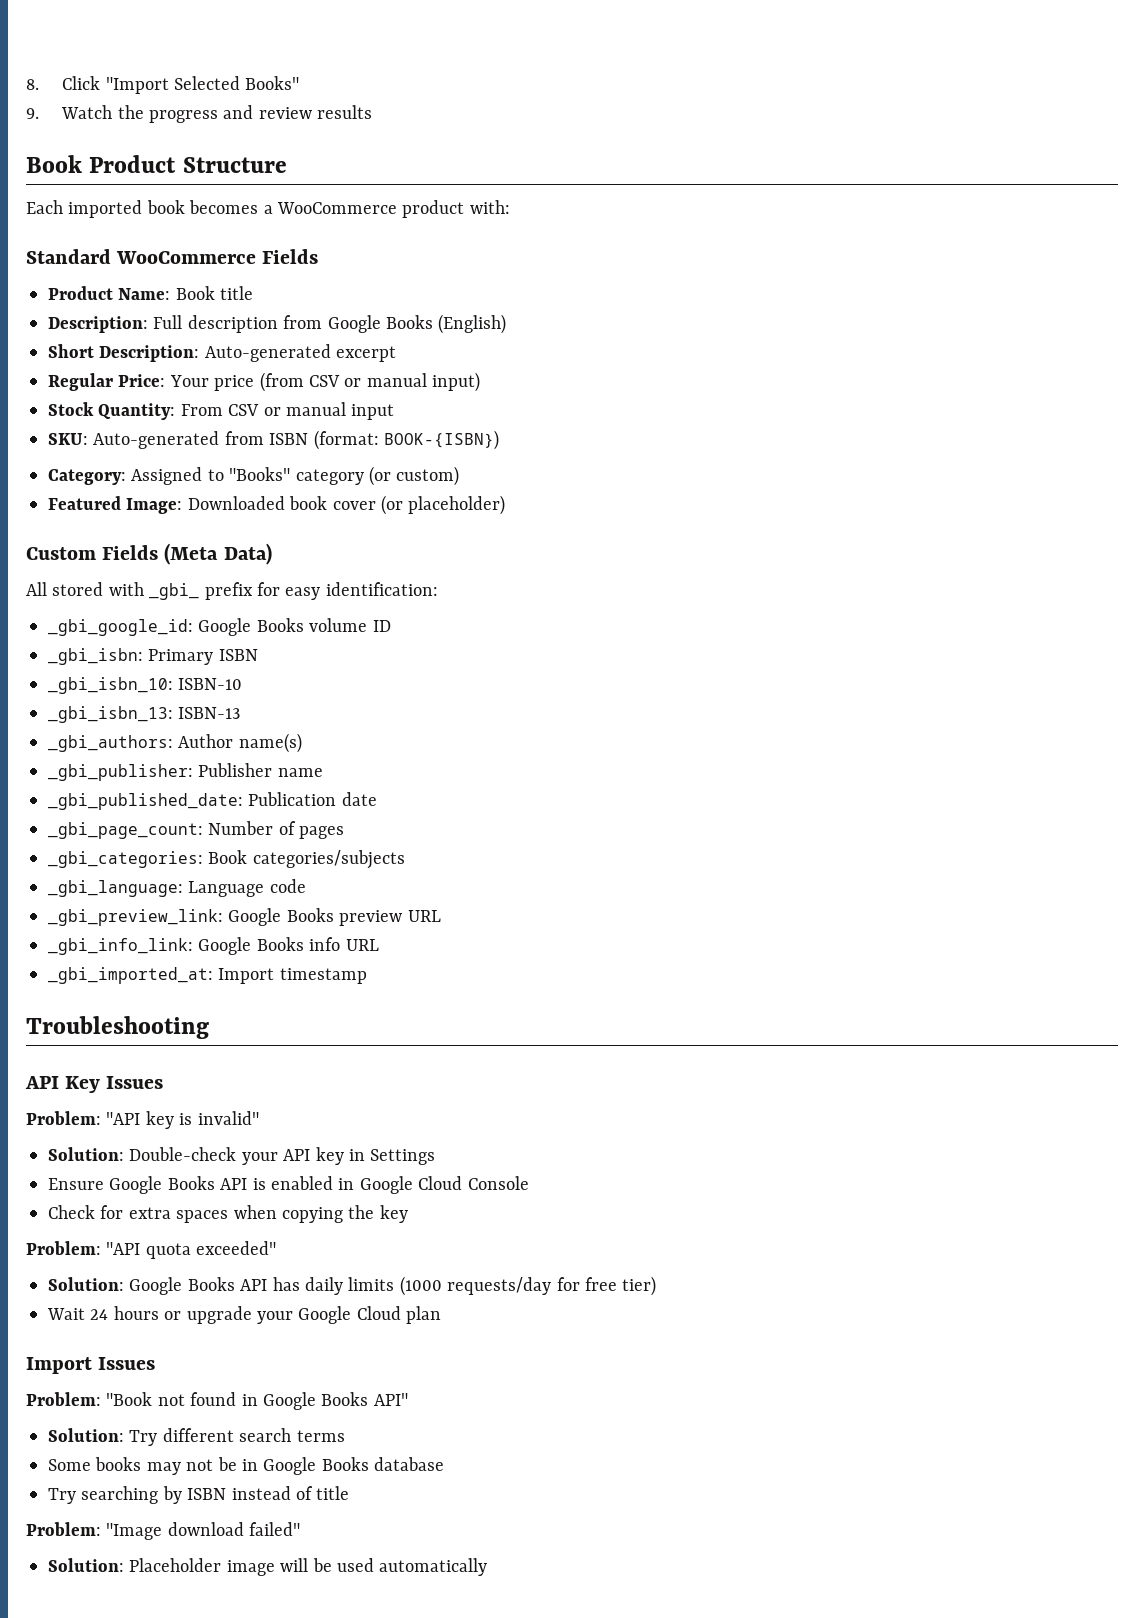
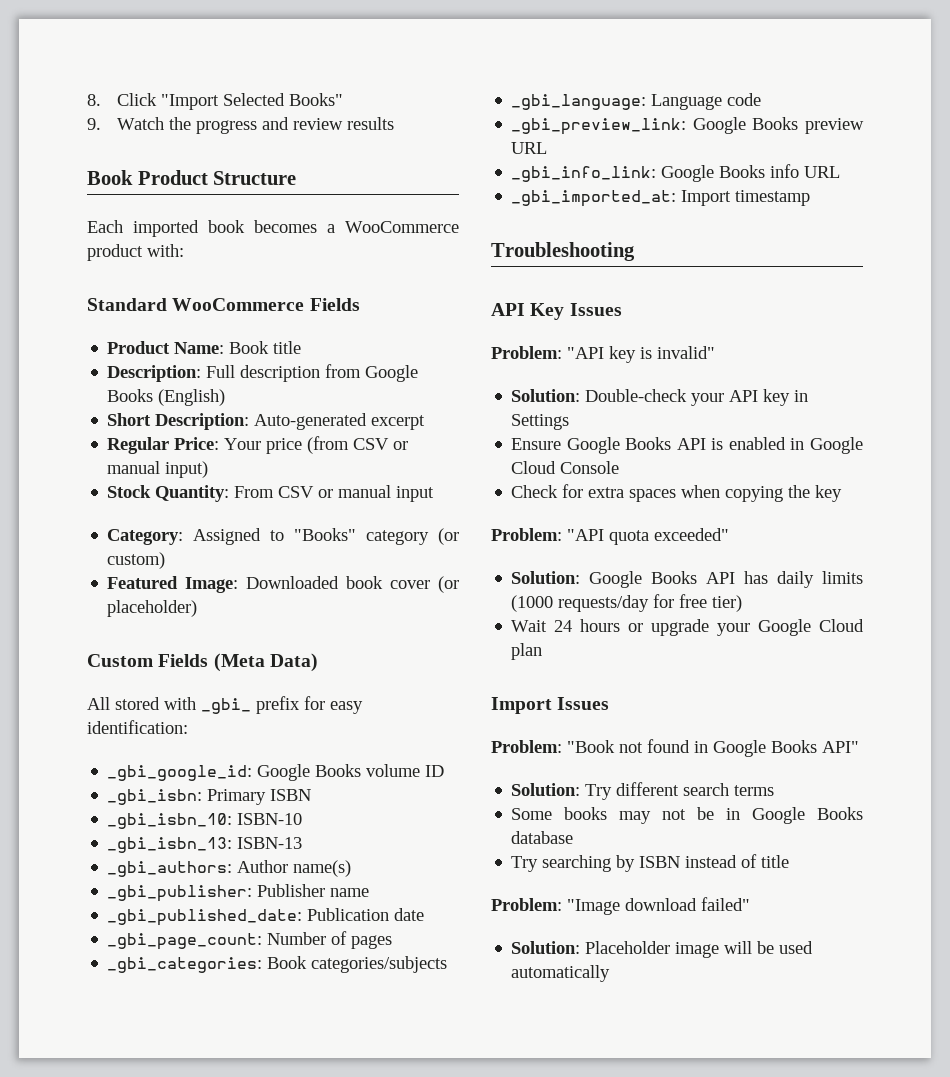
- SKU: Auto-generated from ISBN (format: BOOK-{ISBN})

